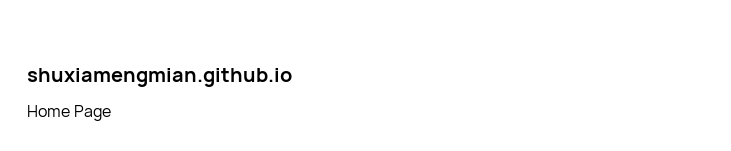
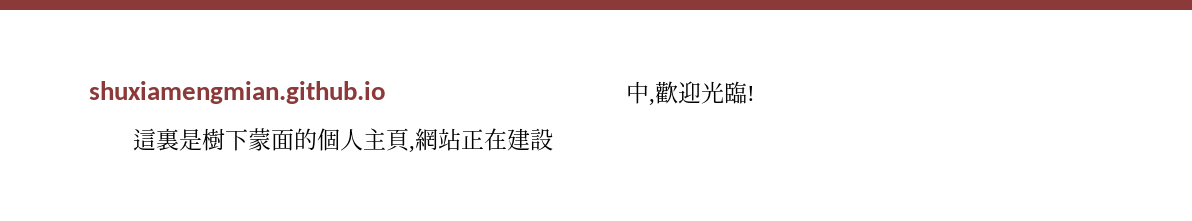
- Home Page
+ 這裏是樹下蒙面的個人主頁,網站正在建設中,歡迎光臨!

